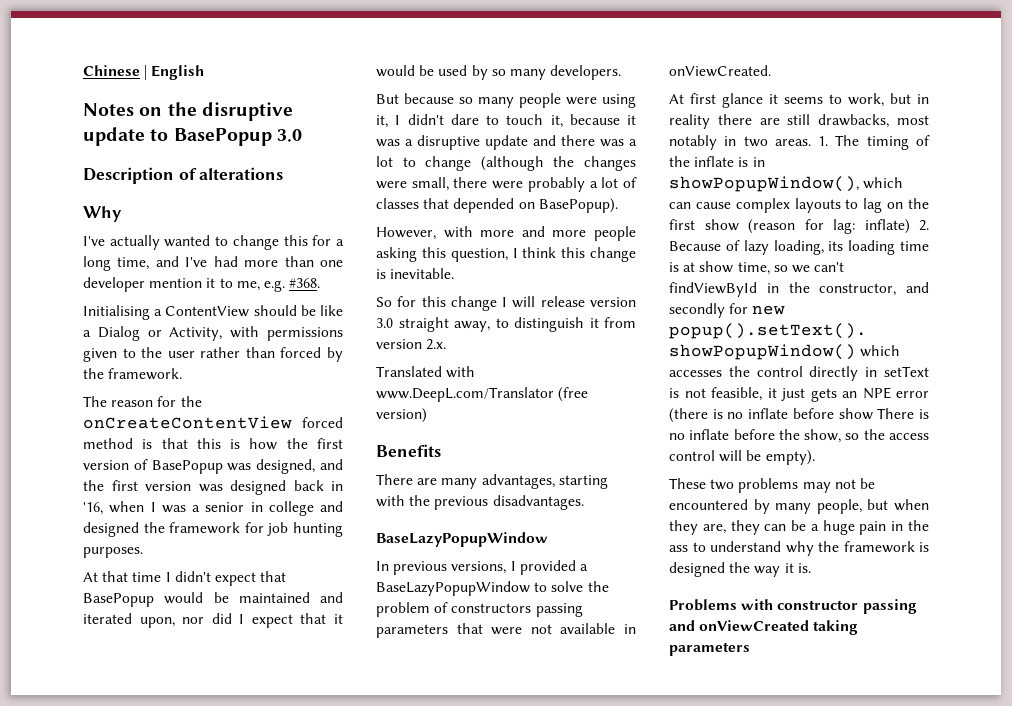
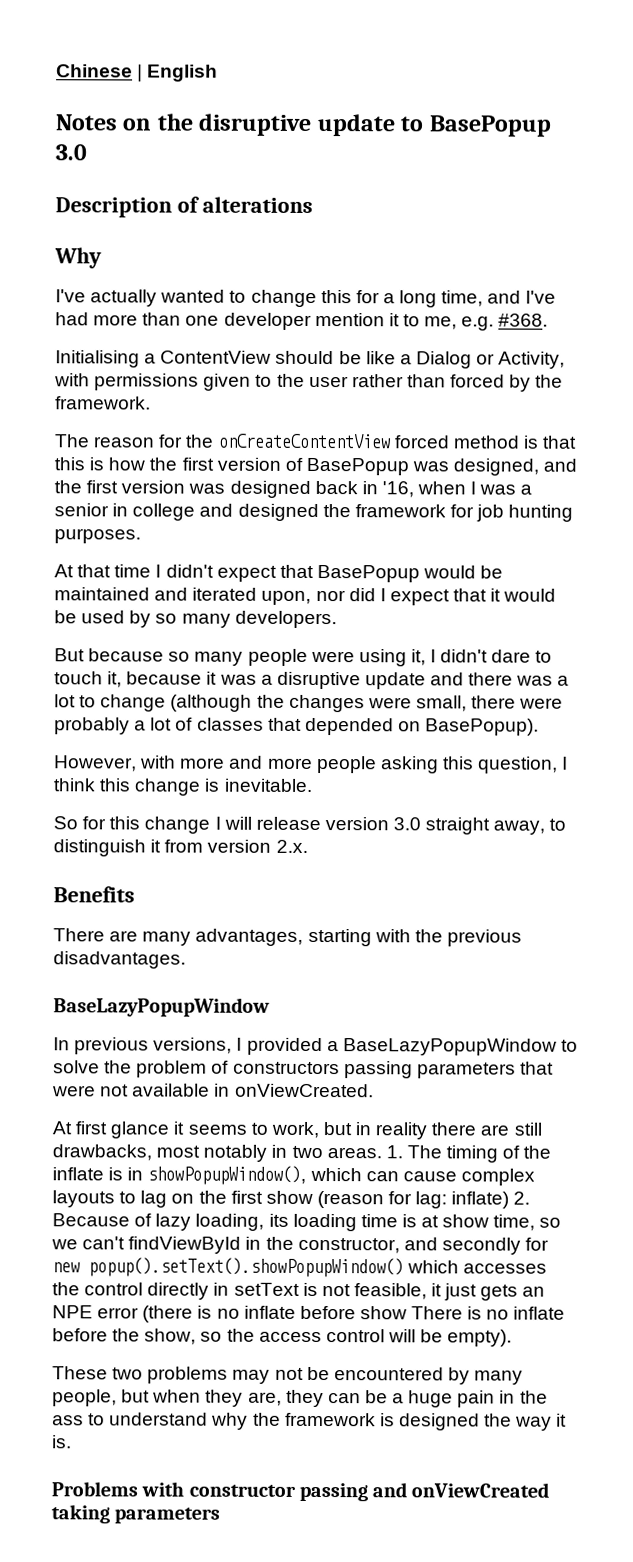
- Translated with www.DeepL.com/Translator (free version)

